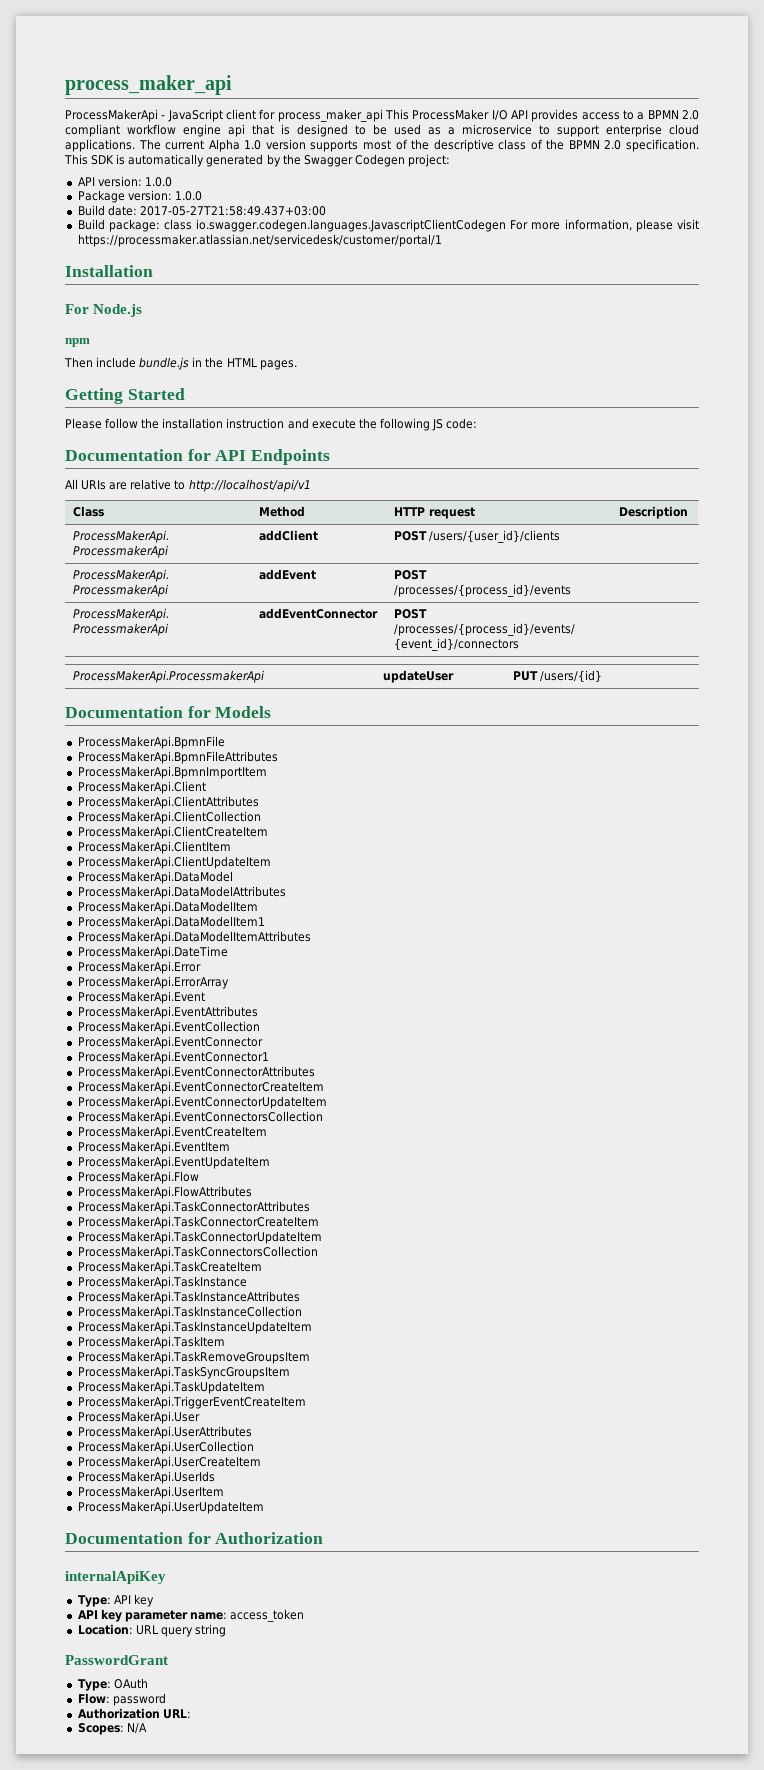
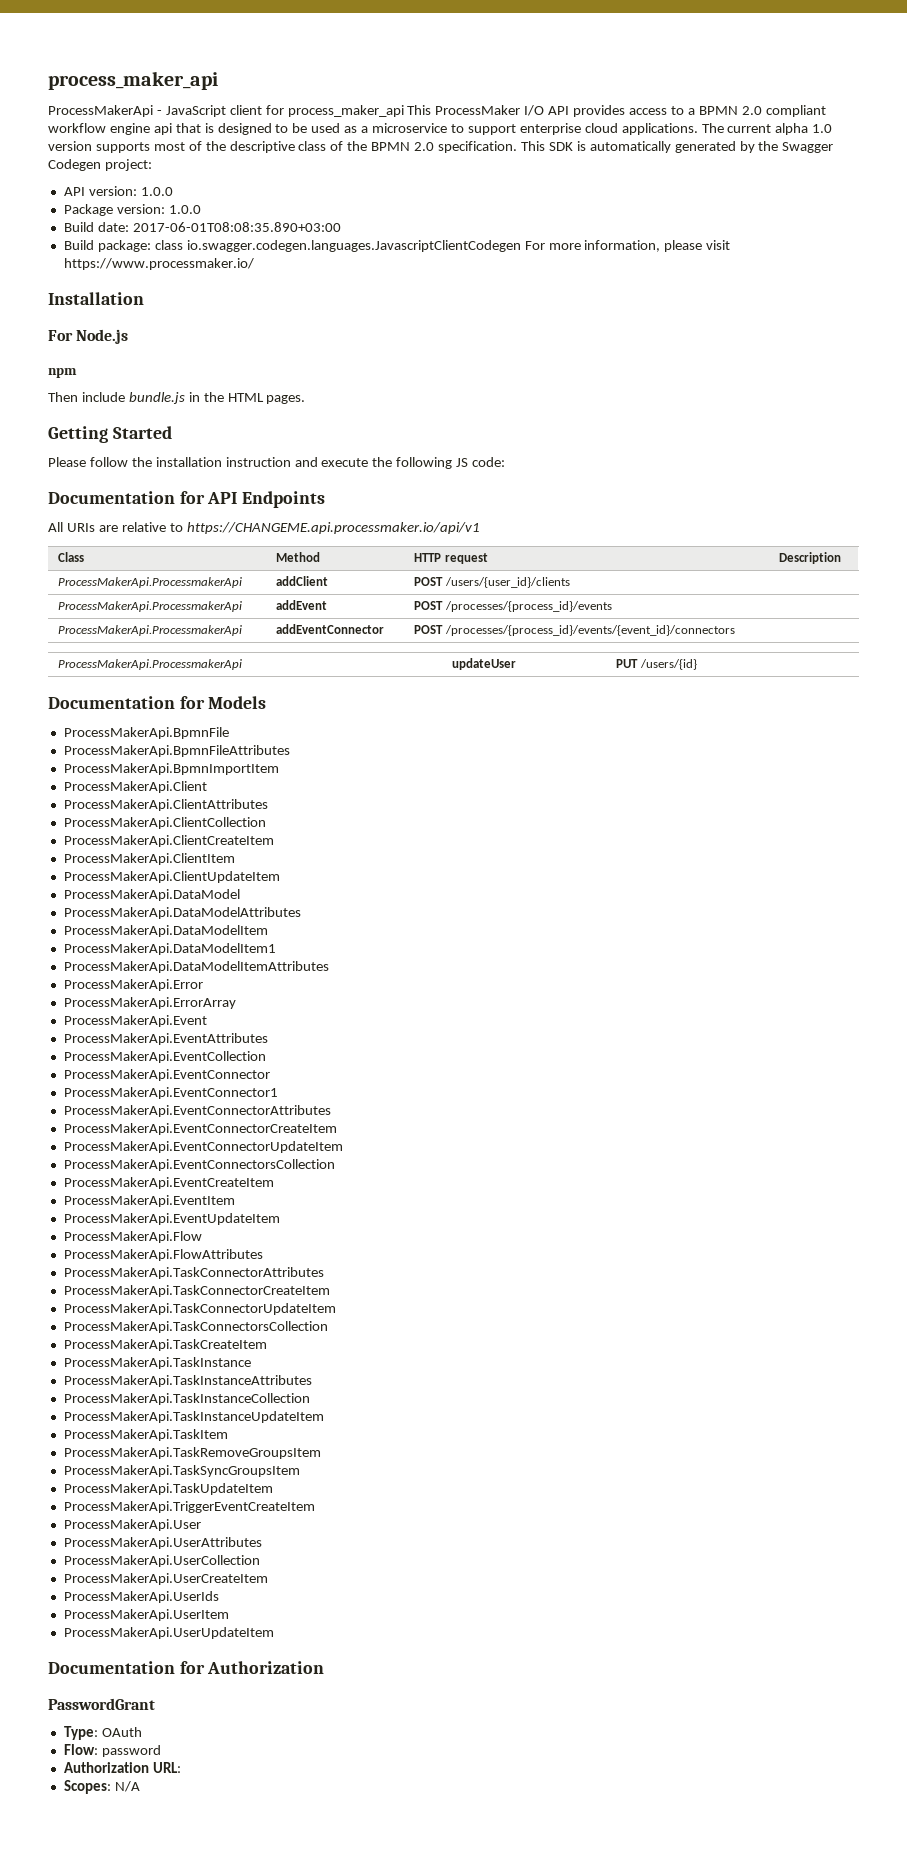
- The current Alpha 1.0 version supports most of the descriptive class of the BPMN 2.0 specification.
+ The current alpha 1.0 version supports most of the descriptive class of the BPMN 2.0 specification.
- Build date: 2017-05-27T21:58:49.437+03:00
+ Build date: 2017-06-01T08:08:35.890+03:00
- Build package: class io.swagger.codegen.languages.JavascriptClientCodegen For more information, please visit https://processmaker.atlassian.net/servicedesk/customer/portal/1
+ Build package: class io.swagger.codegen.languages.JavascriptClientCodegen For more information, please visit https://www.processmaker.io/
- All URIs are relative to http://localhost/api/v1
+ All URIs are relative to https://CHANGEME.api.processmaker.io/api/v1
- ProcessMakerApi.DateTime
- internalApiKey
- Type: API key
- API key parameter name: access_token
- Location: URL query string

